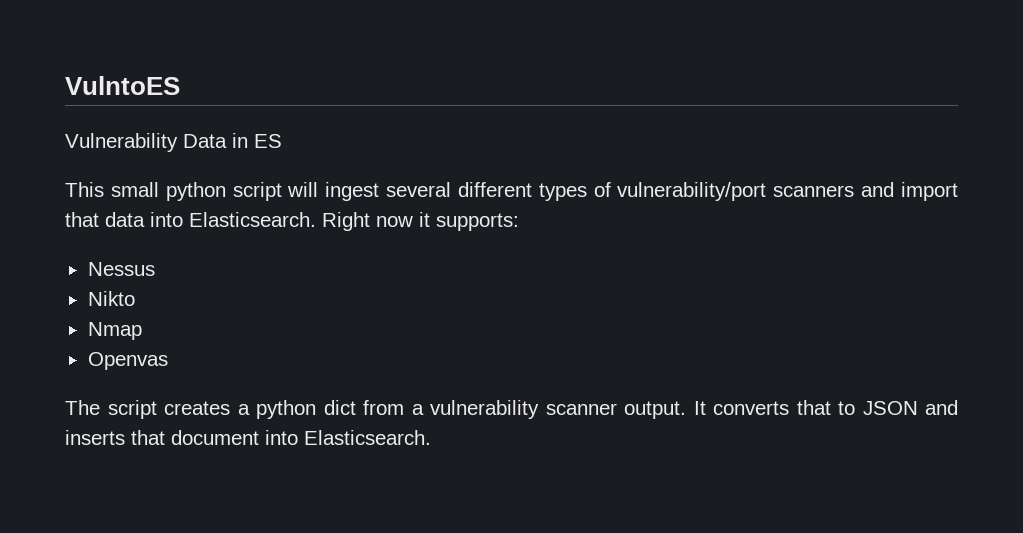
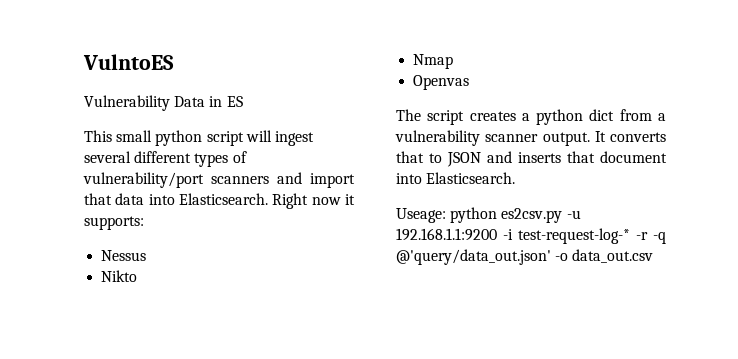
+ Useage: python es2csv.py -u 192.168.1.1:9200 -i test-request-log-* -r -q @'query/data_out.json' -o data_out.csv

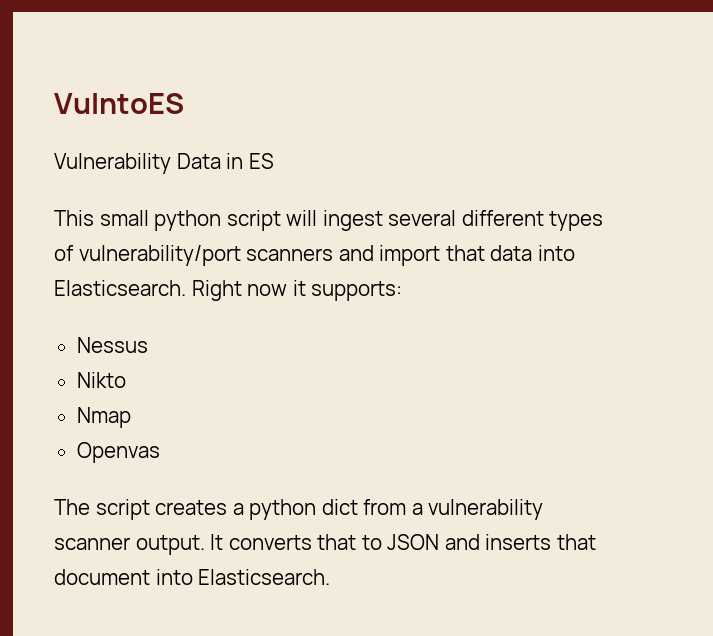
- Useage: python es2csv.py -u 192.168.1.1:9200 -i test-request-log-* -r -q @'query/data_out.json' -o data_out.csv

